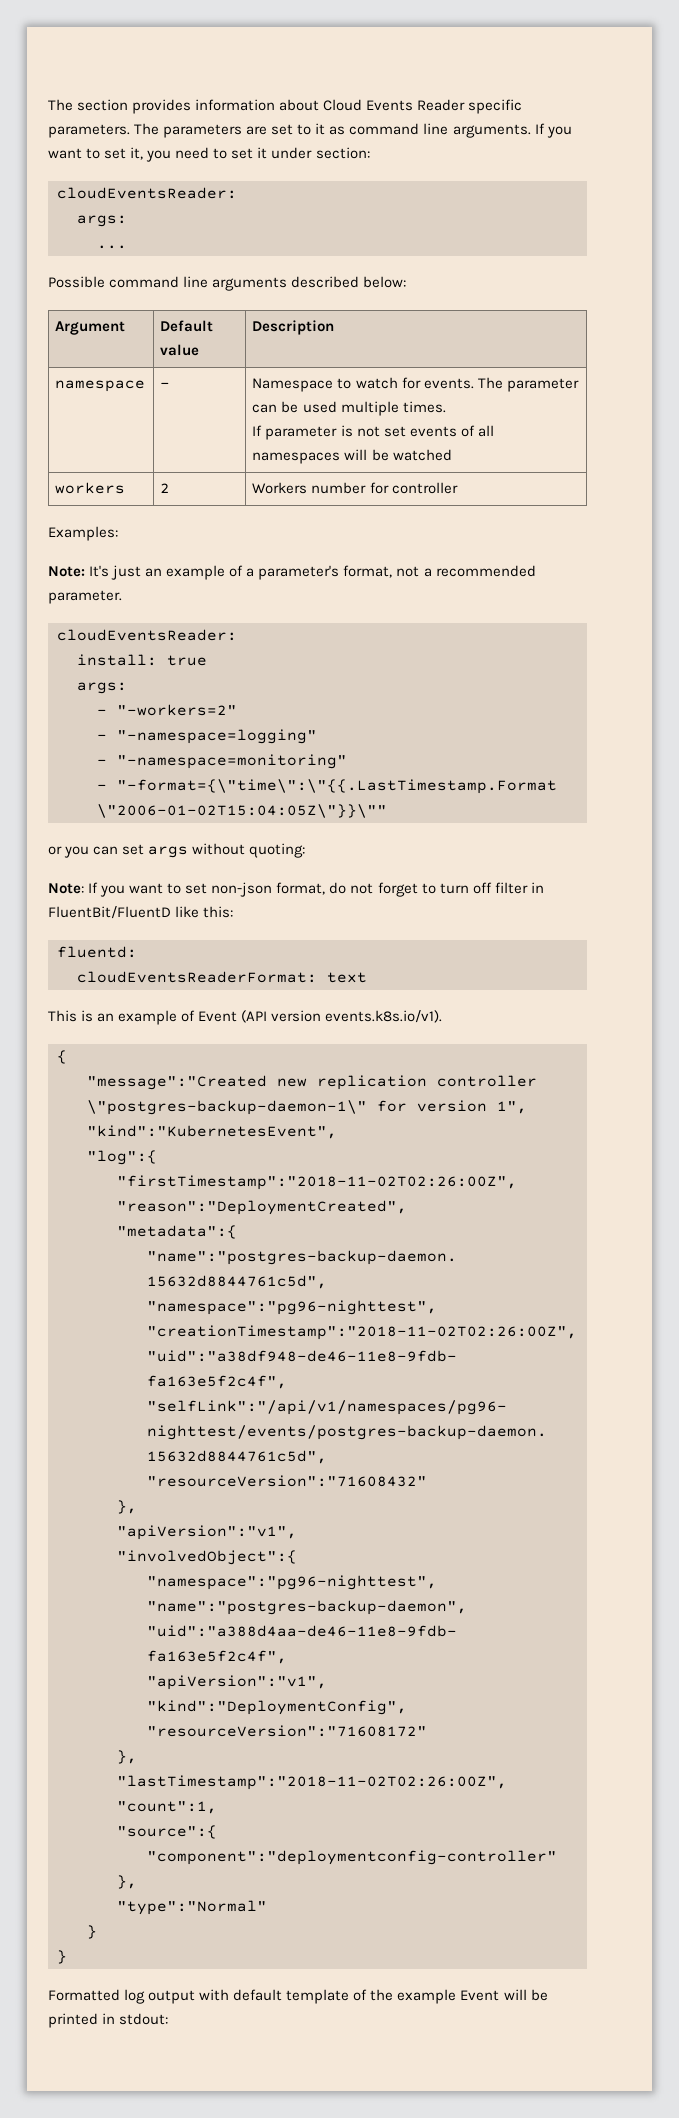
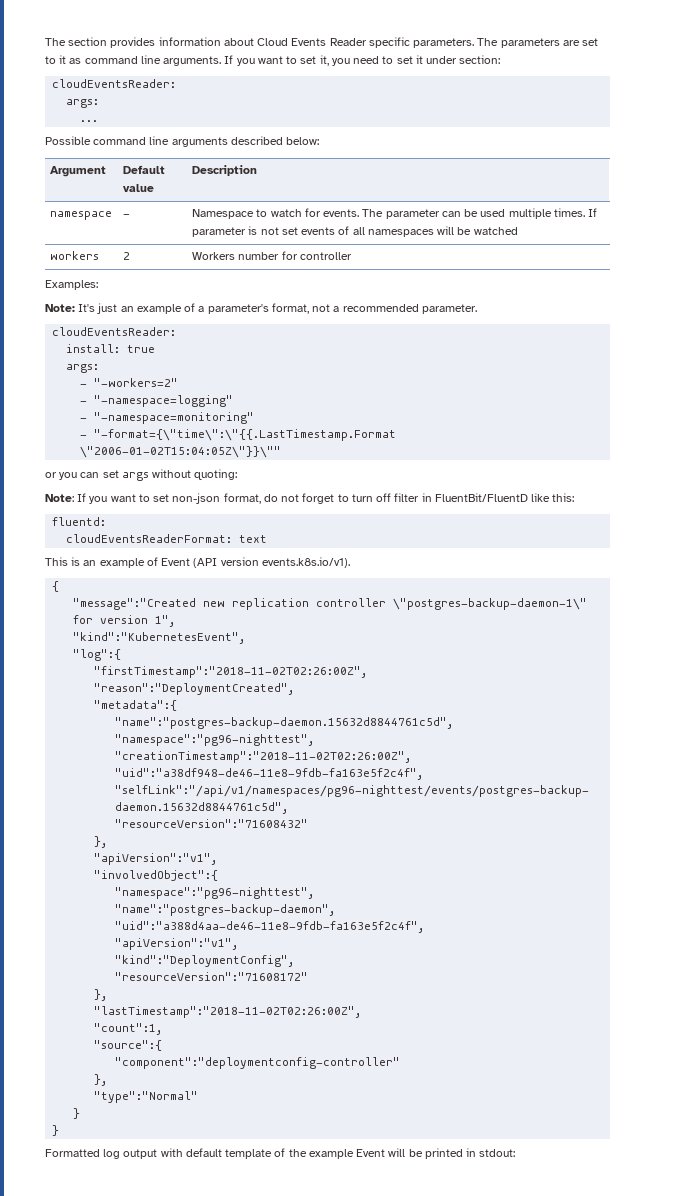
- namespace | - | Namespace to watch for events. The parameter can be used multiple times.
- If parameter is not set events of all namespaces will be watched
+ namespace | - | Namespace to watch for events. The parameter can be used multiple times. If parameter is not set events of all namespaces will be watched

